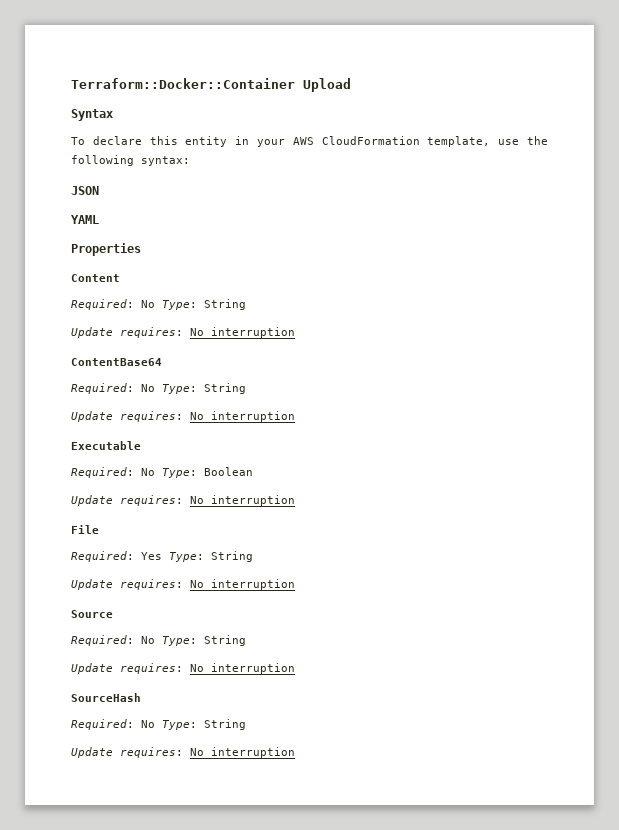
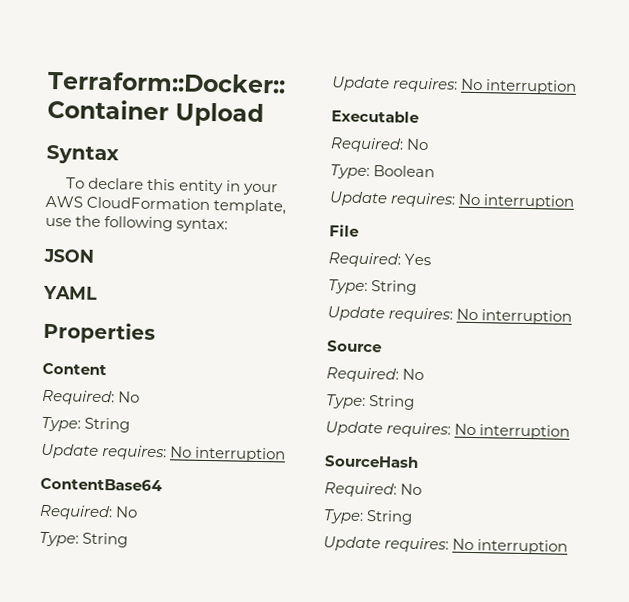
  Content
- Required: No Type: String
+ Required: No
+ Type: String
  ContentBase64
- Required: No Type: String
+ Required: No
+ Type: String
  Executable
- Required: No Type: Boolean
+ Required: No
+ Type: Boolean
- Required: Yes Type: String
+ Required: Yes
+ Type: String
  Source
- Required: No Type: String
+ Required: No
+ Type: String
  SourceHash
- Required: No Type: String
+ Required: No
+ Type: String

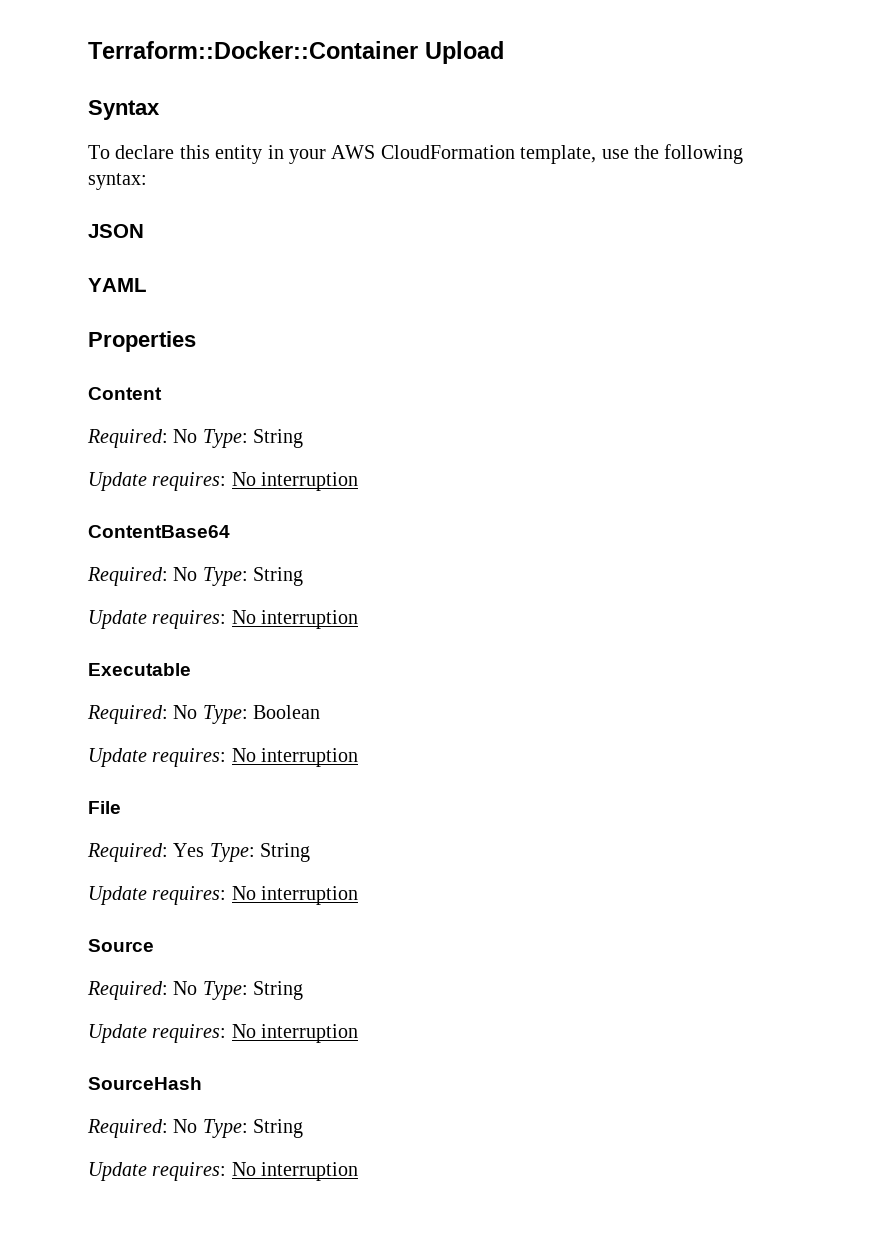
  Content
- Required: No
- Type: String
+ Required: No Type: String
  ContentBase64
- Required: No
- Type: String
+ Required: No Type: String
  Executable
- Required: No
- Type: Boolean
+ Required: No Type: Boolean
- Required: Yes
- Type: String
+ Required: Yes Type: String
  Source
- Required: No
- Type: String
+ Required: No Type: String
  SourceHash
- Required: No
- Type: String
+ Required: No Type: String

